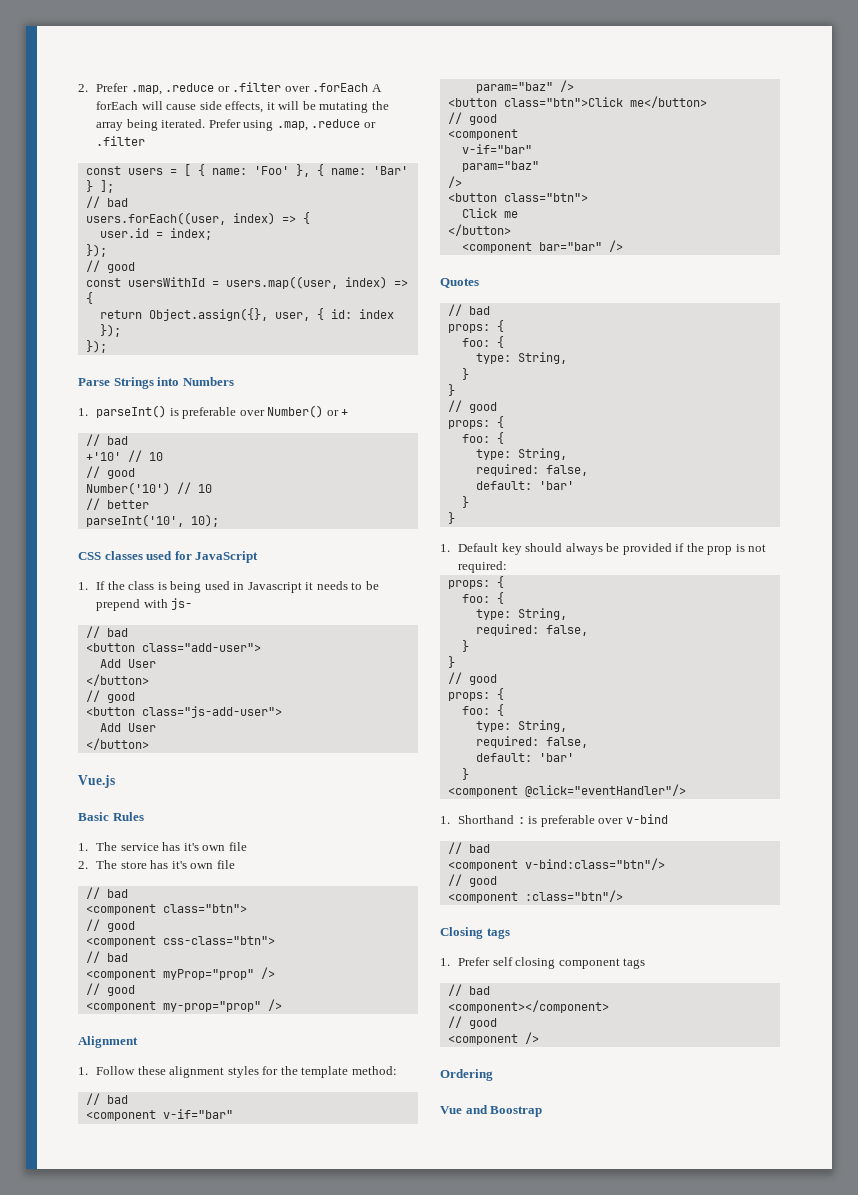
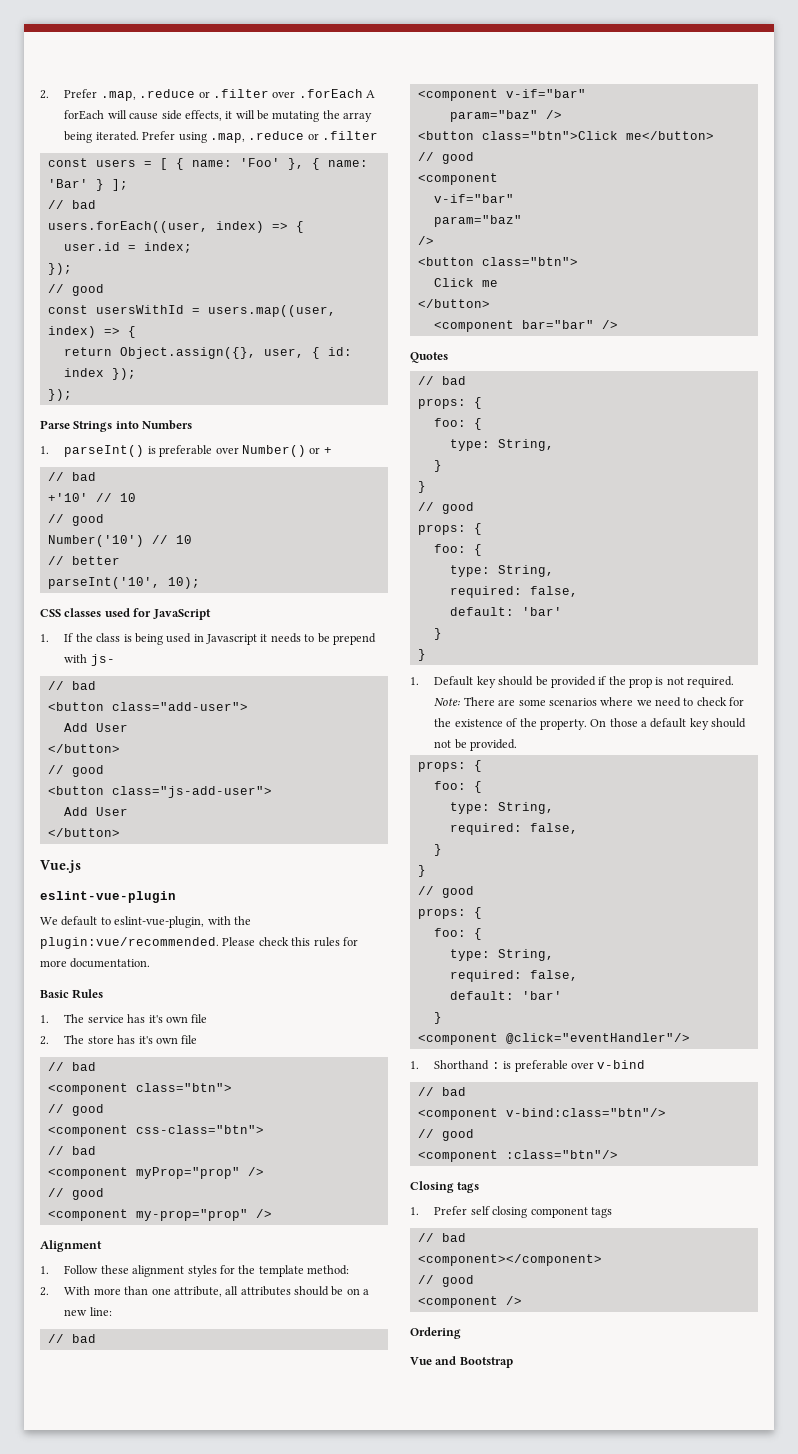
+ eslint-vue-plugin
+ We default to eslint-vue-plugin, with the plugin:vue/recommended. Please check this rules for more documentation.
+ 2. With more than one attribute, all attributes should be on a new line:
- 1. Default key should always be provided if the prop is not required:
+ 1. Default key should be provided if the prop is not required. Note: There are some scenarios where we need to check for the existence of the property. On those a default key should not be provided.
- Vue and Boostrap
+ Vue and Bootstrap

